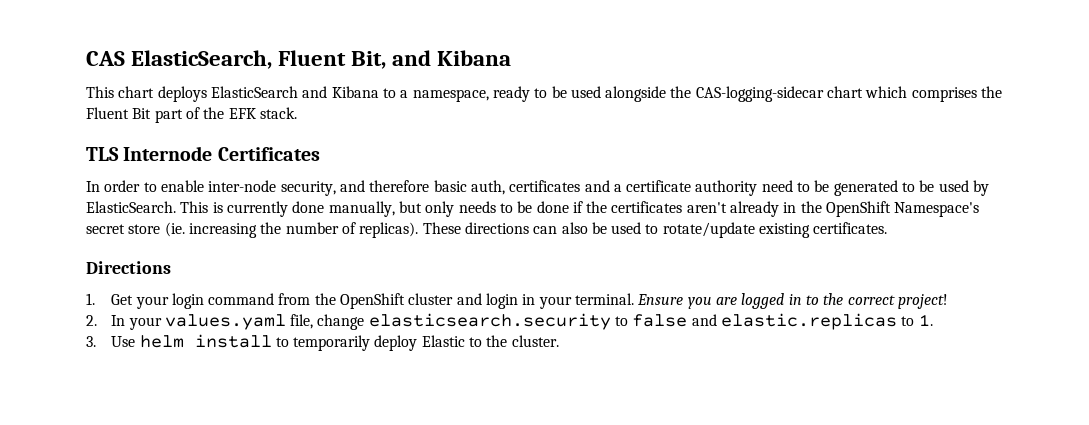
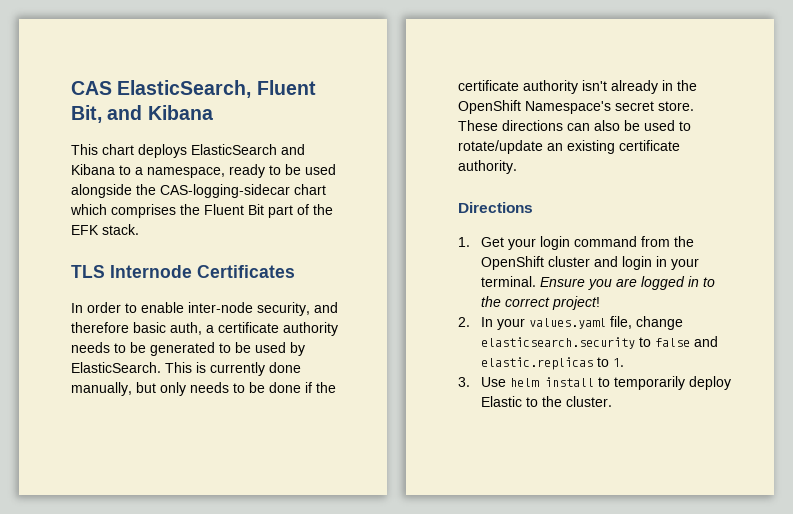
- In order to enable inter-node security, and therefore basic auth, certificates and a certificate authority need to be generated to be used by ElasticSearch.
+ In order to enable inter-node security, and therefore basic auth, a certificate authority needs to be generated to be used by ElasticSearch.
- This is currently done manually, but only needs to be done if the certificates aren't already in the OpenShift Namespace's secret store (ie. increasing the number of replicas).
+ This is currently done manually, but only needs to be done if the certificate authority isn't already in the OpenShift Namespace's secret store.
- These directions can also be used to rotate/update existing certificates.
+ These directions can also be used to rotate/update an existing certificate authority.

